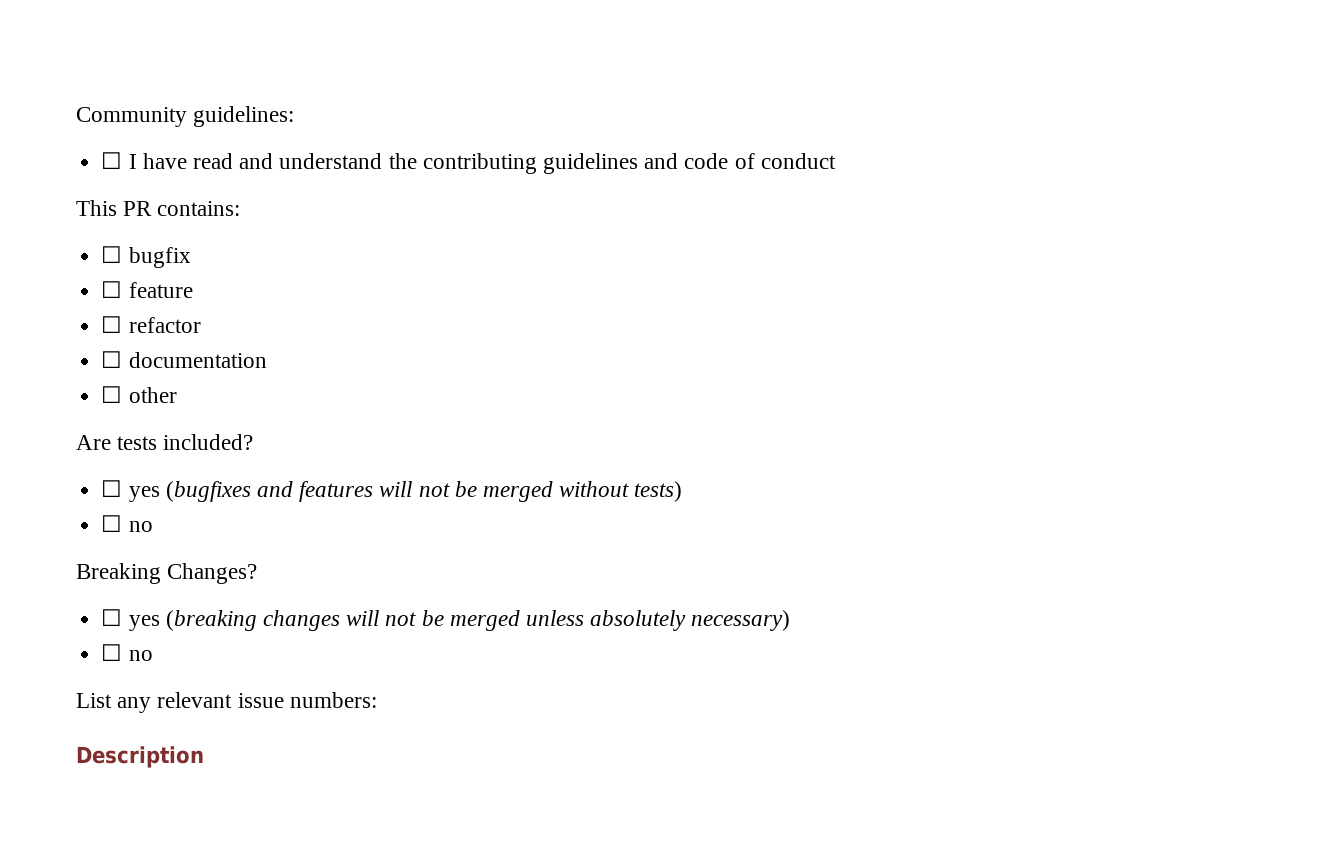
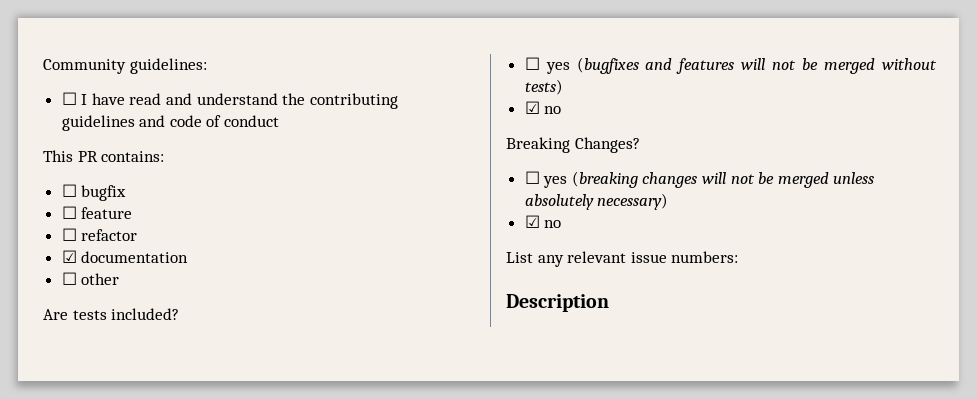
- ☐ documentation
+ ☑ documentation
  ☐ yes (bugfixes and features will not be merged without tests)
- ☐ no
+ ☑ no
  ☐ yes (breaking changes will not be merged unless absolutely necessary)
- ☐ no
+ ☑ no

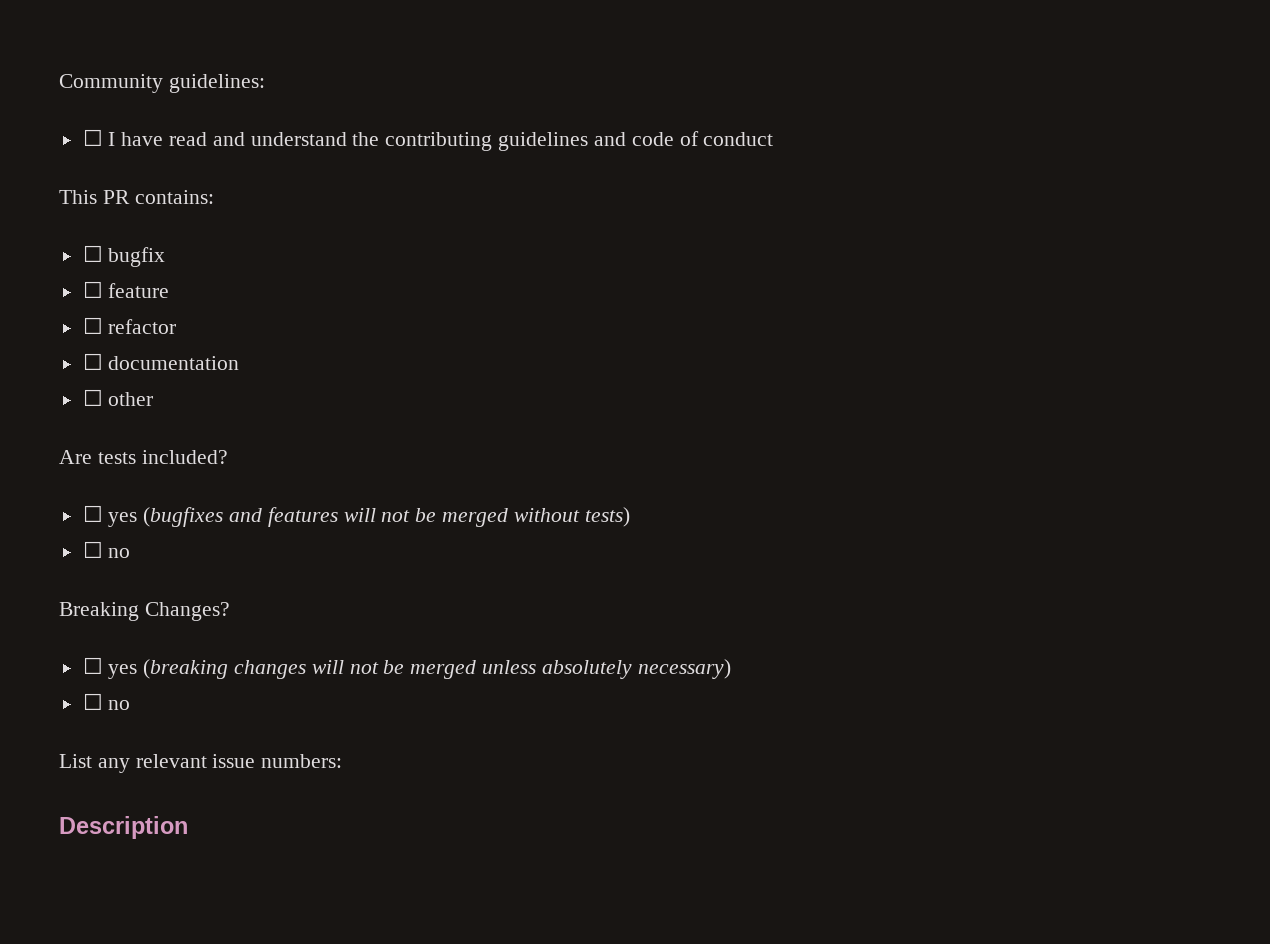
- ☑ documentation
+ ☐ documentation
  ☐ yes (bugfixes and features will not be merged without tests)
- ☑ no
+ ☐ no
  ☐ yes (breaking changes will not be merged unless absolutely necessary)
- ☑ no
+ ☐ no

